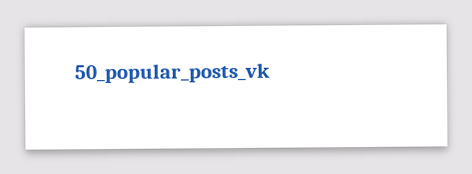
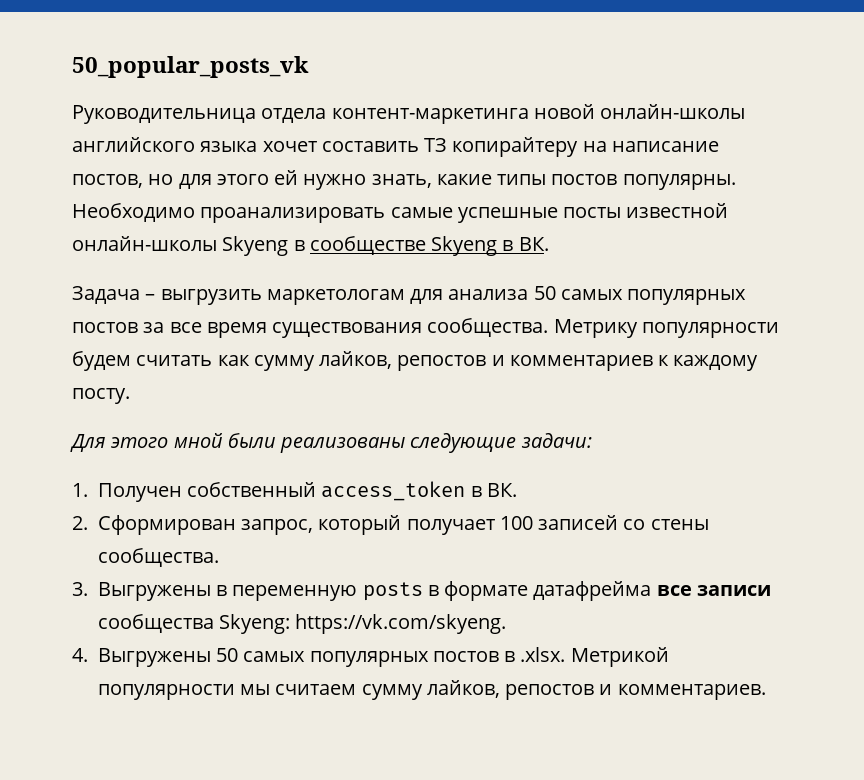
+ Руководительница отдела контент-маркетинга новой онлайн-школы английского языка хочет составить ТЗ копирайтеру на написание постов, но для этого ей нужно знать, какие типы постов популярны. Необходимо проанализировать самые успешные посты известной онлайн-школы Skyeng в сообществе Skyeng в ВК.
+ Задача – выгрузить маркетологам для анализа 50 самых популярных постов за все время существования сообщества. Метрику популярности будем считать как сумму лайков, репостов и комментариев к каждому посту.
+ Для этого мной были реализованы следующие задачи:
+ 1. Получен собственный access_token в ВК.
+ 2. Сформирован запрос, который получает 100 записей со стены сообщества.
+ 3. Выгружены в переменную posts в формате датафрейма все записи сообщества Skyeng: https://vk.com/skyeng.
+ 4. Выгружены 50 самых популярных постов в .xlsx. Метрикой популярности мы считаем сумму лайков, репостов и комментариев.

